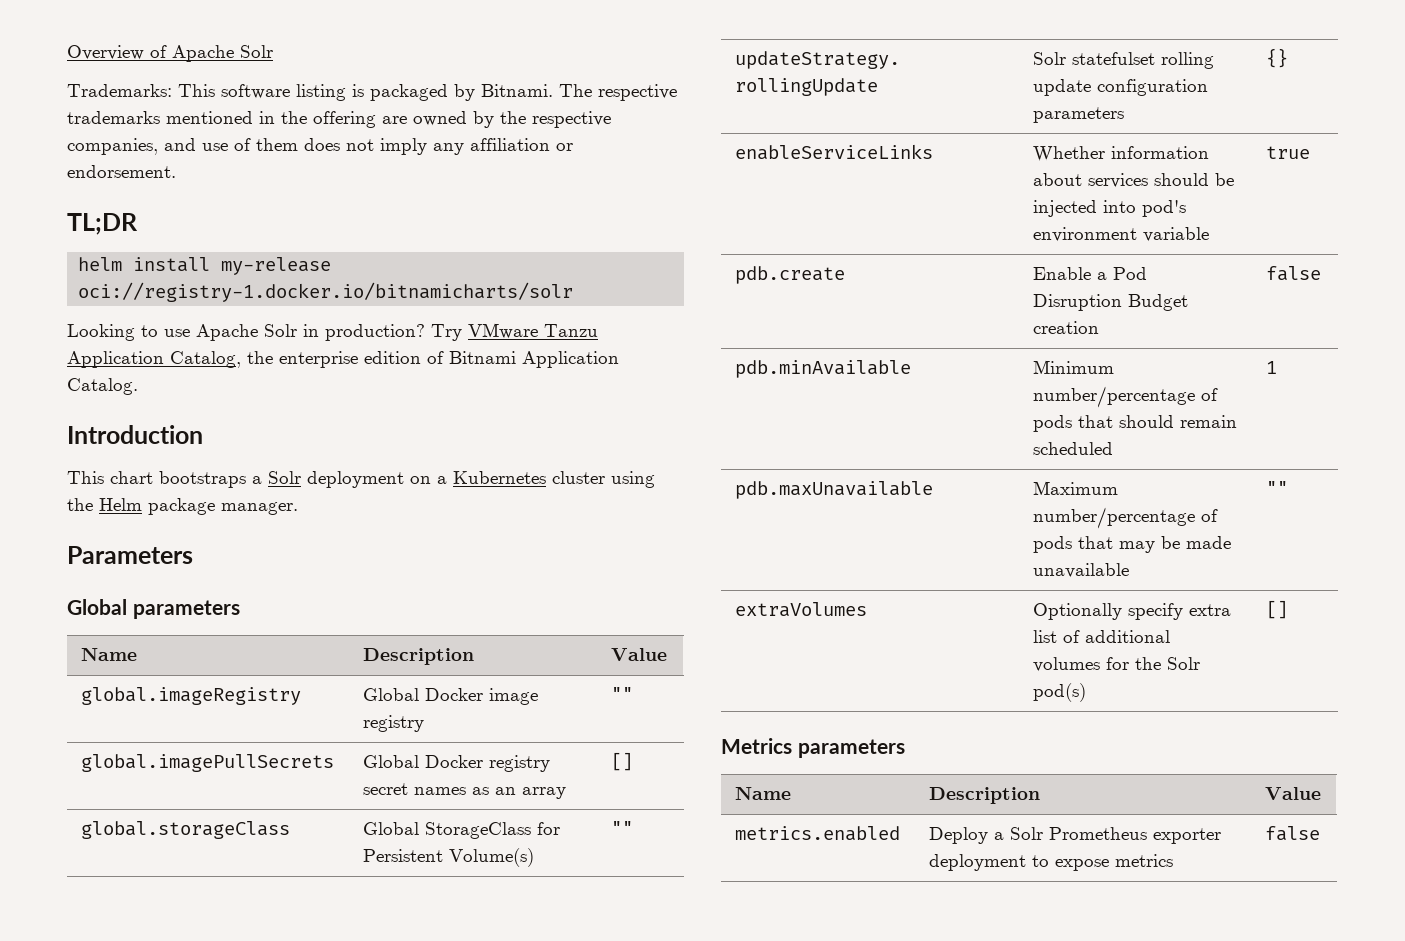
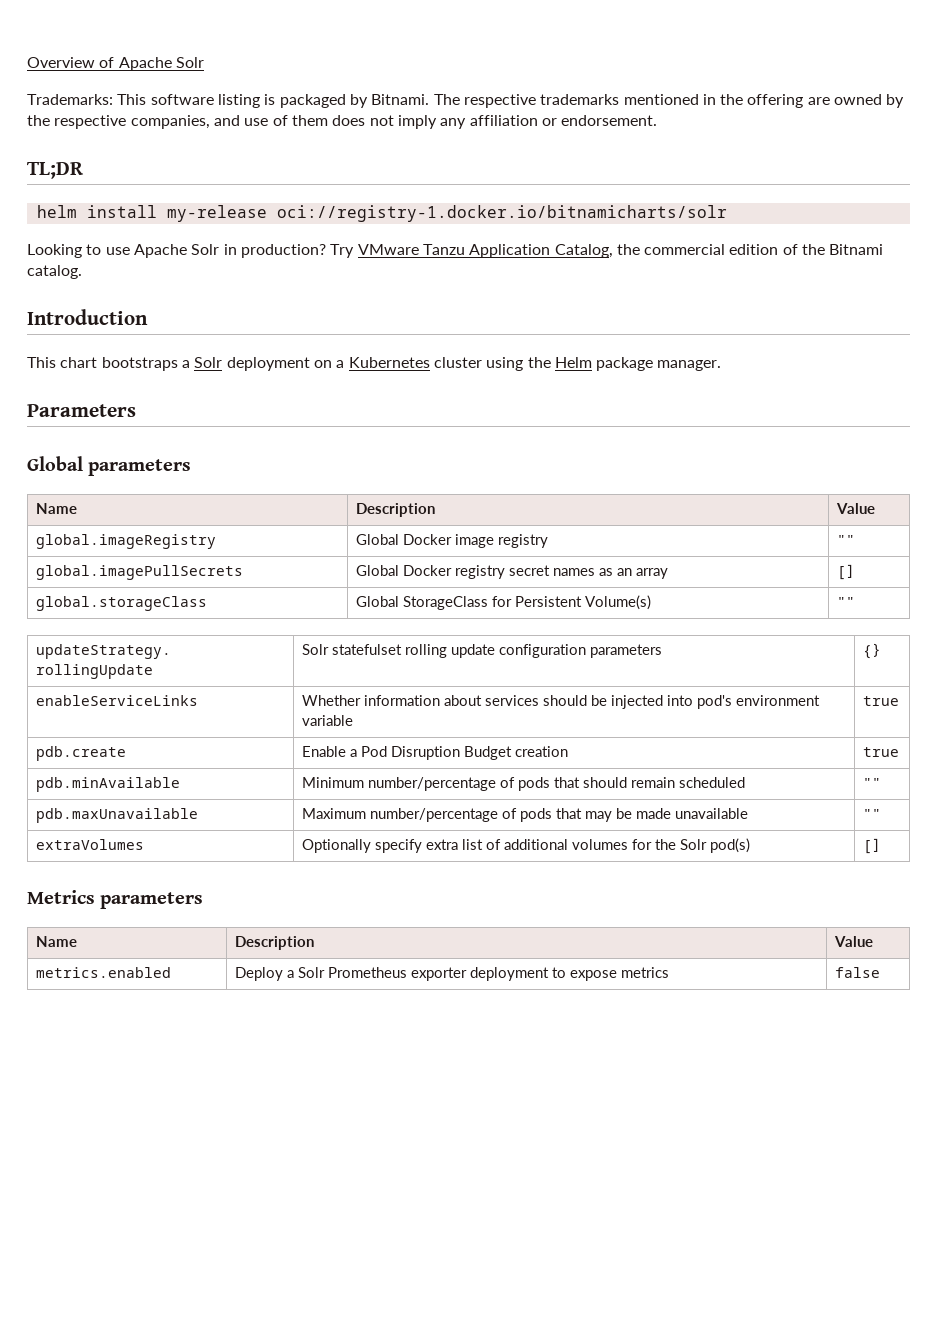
- Try VMware Tanzu Application Catalog, the enterprise edition of Bitnami Application Catalog.
+ Try VMware Tanzu Application Catalog, the commercial edition of the Bitnami catalog.
- pdb.create | Enable a Pod Disruption Budget creation | false
+ pdb.create | Enable a Pod Disruption Budget creation | true
- pdb.minAvailable | Minimum number/percentage of pods that should remain scheduled | 1
+ pdb.minAvailable | Minimum number/percentage of pods that should remain scheduled | ""

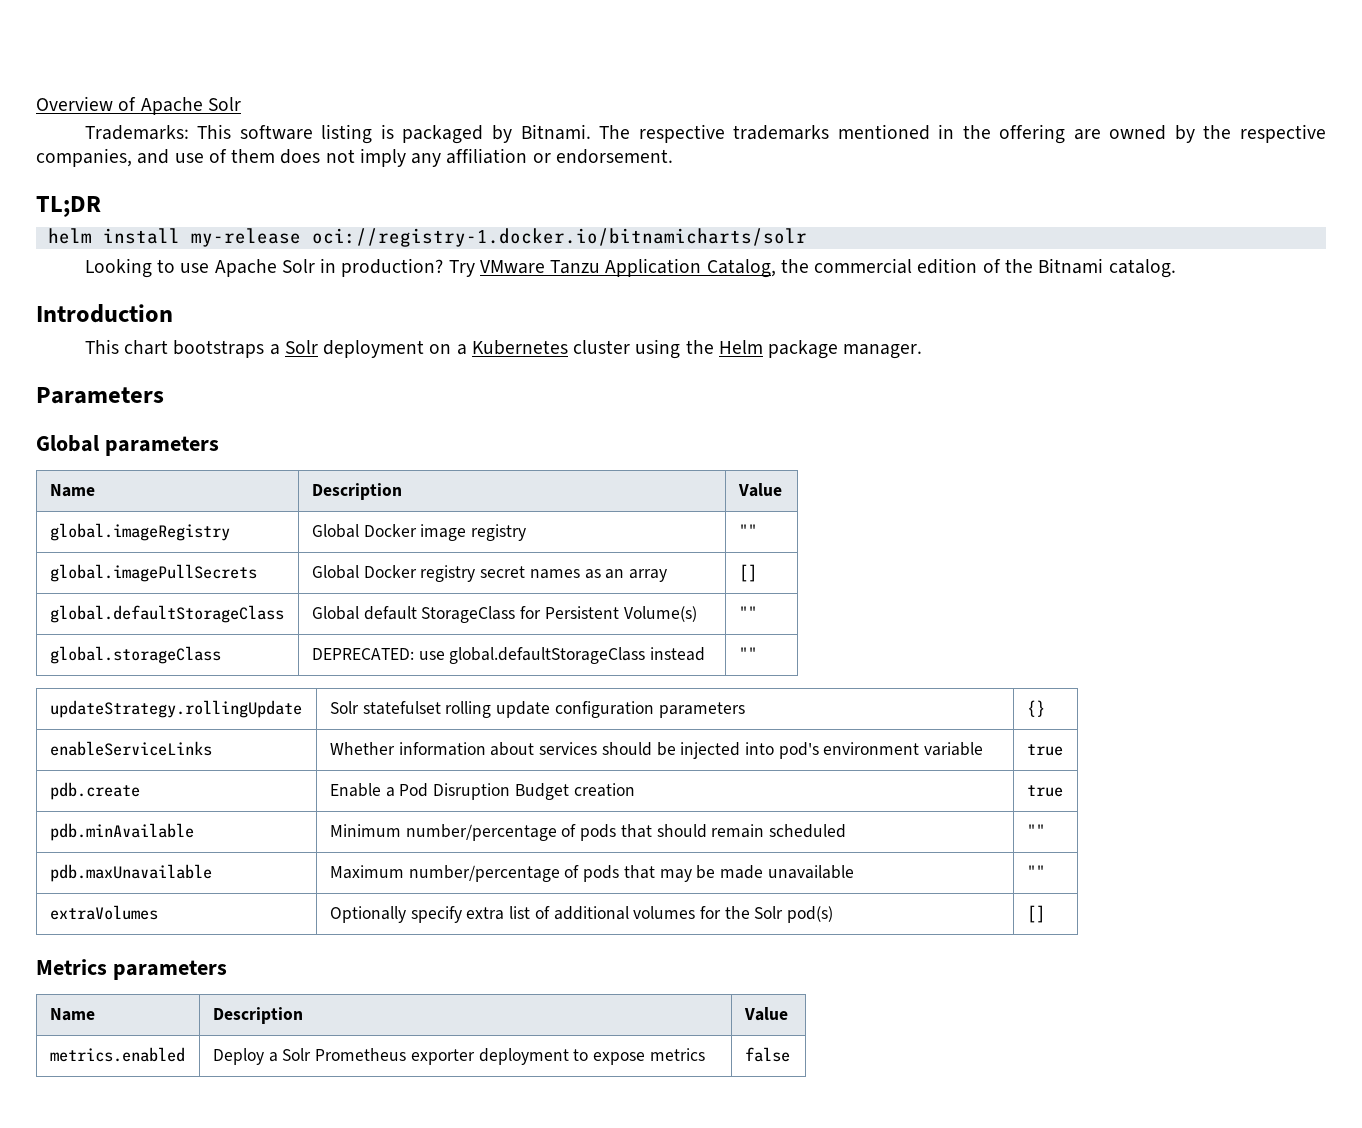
- global.storageClass | Global StorageClass for Persistent Volume(s) | ""
+ global.defaultStorageClass | Global default StorageClass for Persistent Volume(s) | ""
+ global.storageClass | DEPRECATED: use global.defaultStorageClass instead | ""

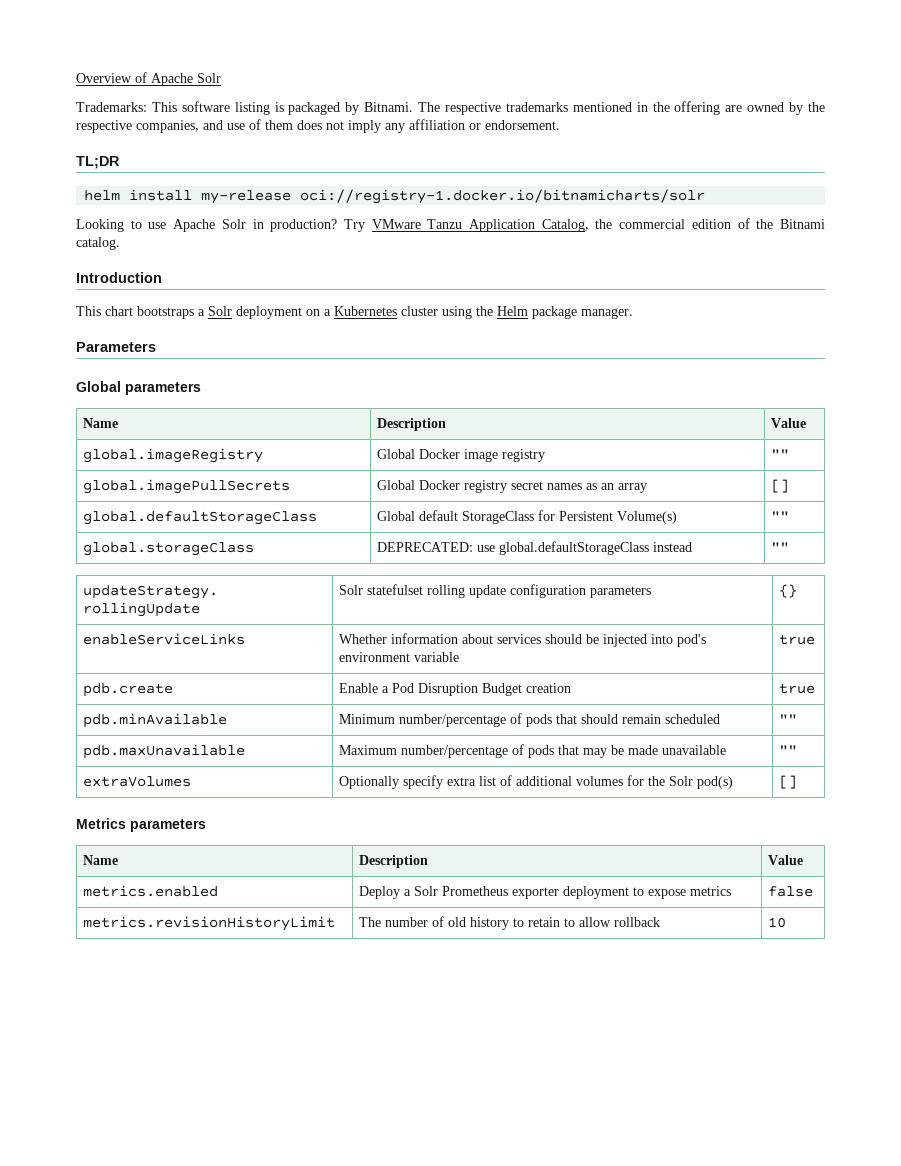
+ metrics.revisionHistoryLimit | The number of old history to retain to allow rollback | 10

